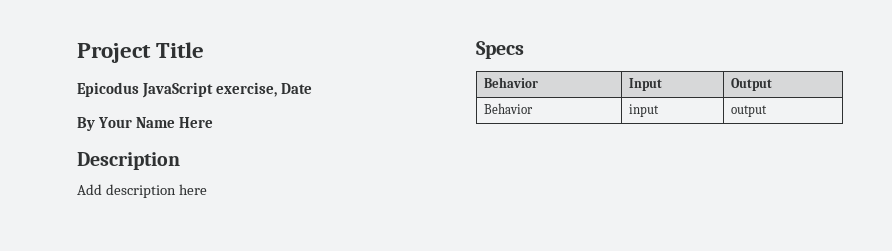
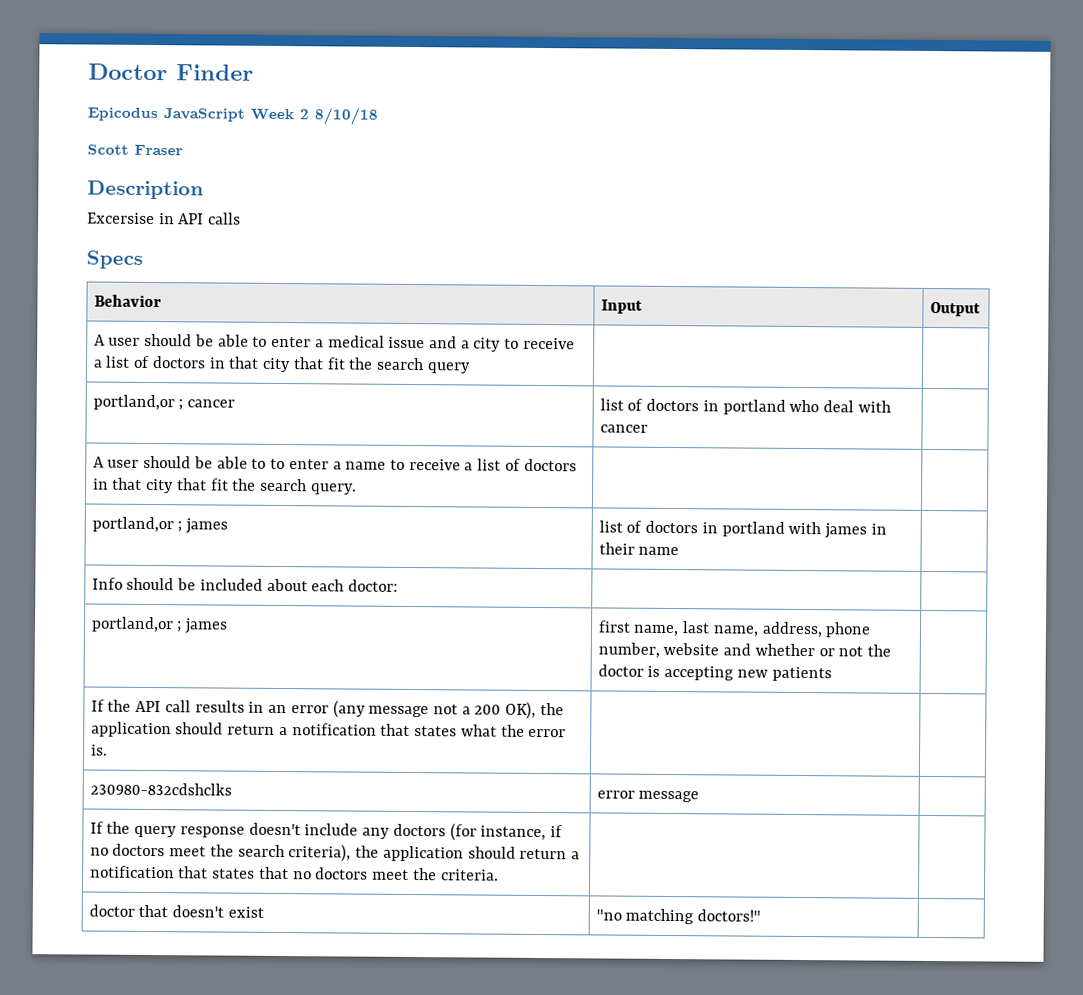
- Project Title
+ Doctor Finder
- Epicodus JavaScript exercise, Date
- By Your Name Here
+ Epicodus JavaScript Week 2 8/10/18
+ Scott Fraser
  Description
- Add description here
+ Excersise in API calls
  Specs
  Behavior | Input | Output
- Behavior | input | output
+ A user should be able to enter a medical issue and a city to receive a list of doctors in that city that fit the search query | |
+ portland,or ; cancer | list of doctors in portland who deal with cancer |
+ A user should be able to to enter a name to receive a list of doctors in that city that fit the search query. | |
+ portland,or ; james | list of doctors in portland with james in their name |
+ Info should be included about each doctor: | |
+ portland,or ; james | first name, last name, address, phone number, website and whether or not the doctor is accepting new patients |
+ If the API call results in an error (any message not a 200 OK), the application should return a notification that states what the error is. | |
+ 230980-832cdshclks | error message |
+ If the query response doesn't include any doctors (for instance, if no doctors meet the search criteria), the application should return a notification that states that no doctors meet the criteria. | |
+ doctor that doesn't exist | "no matching doctors!" |

